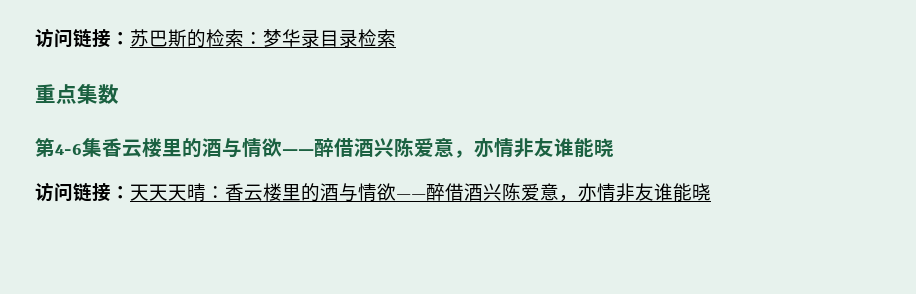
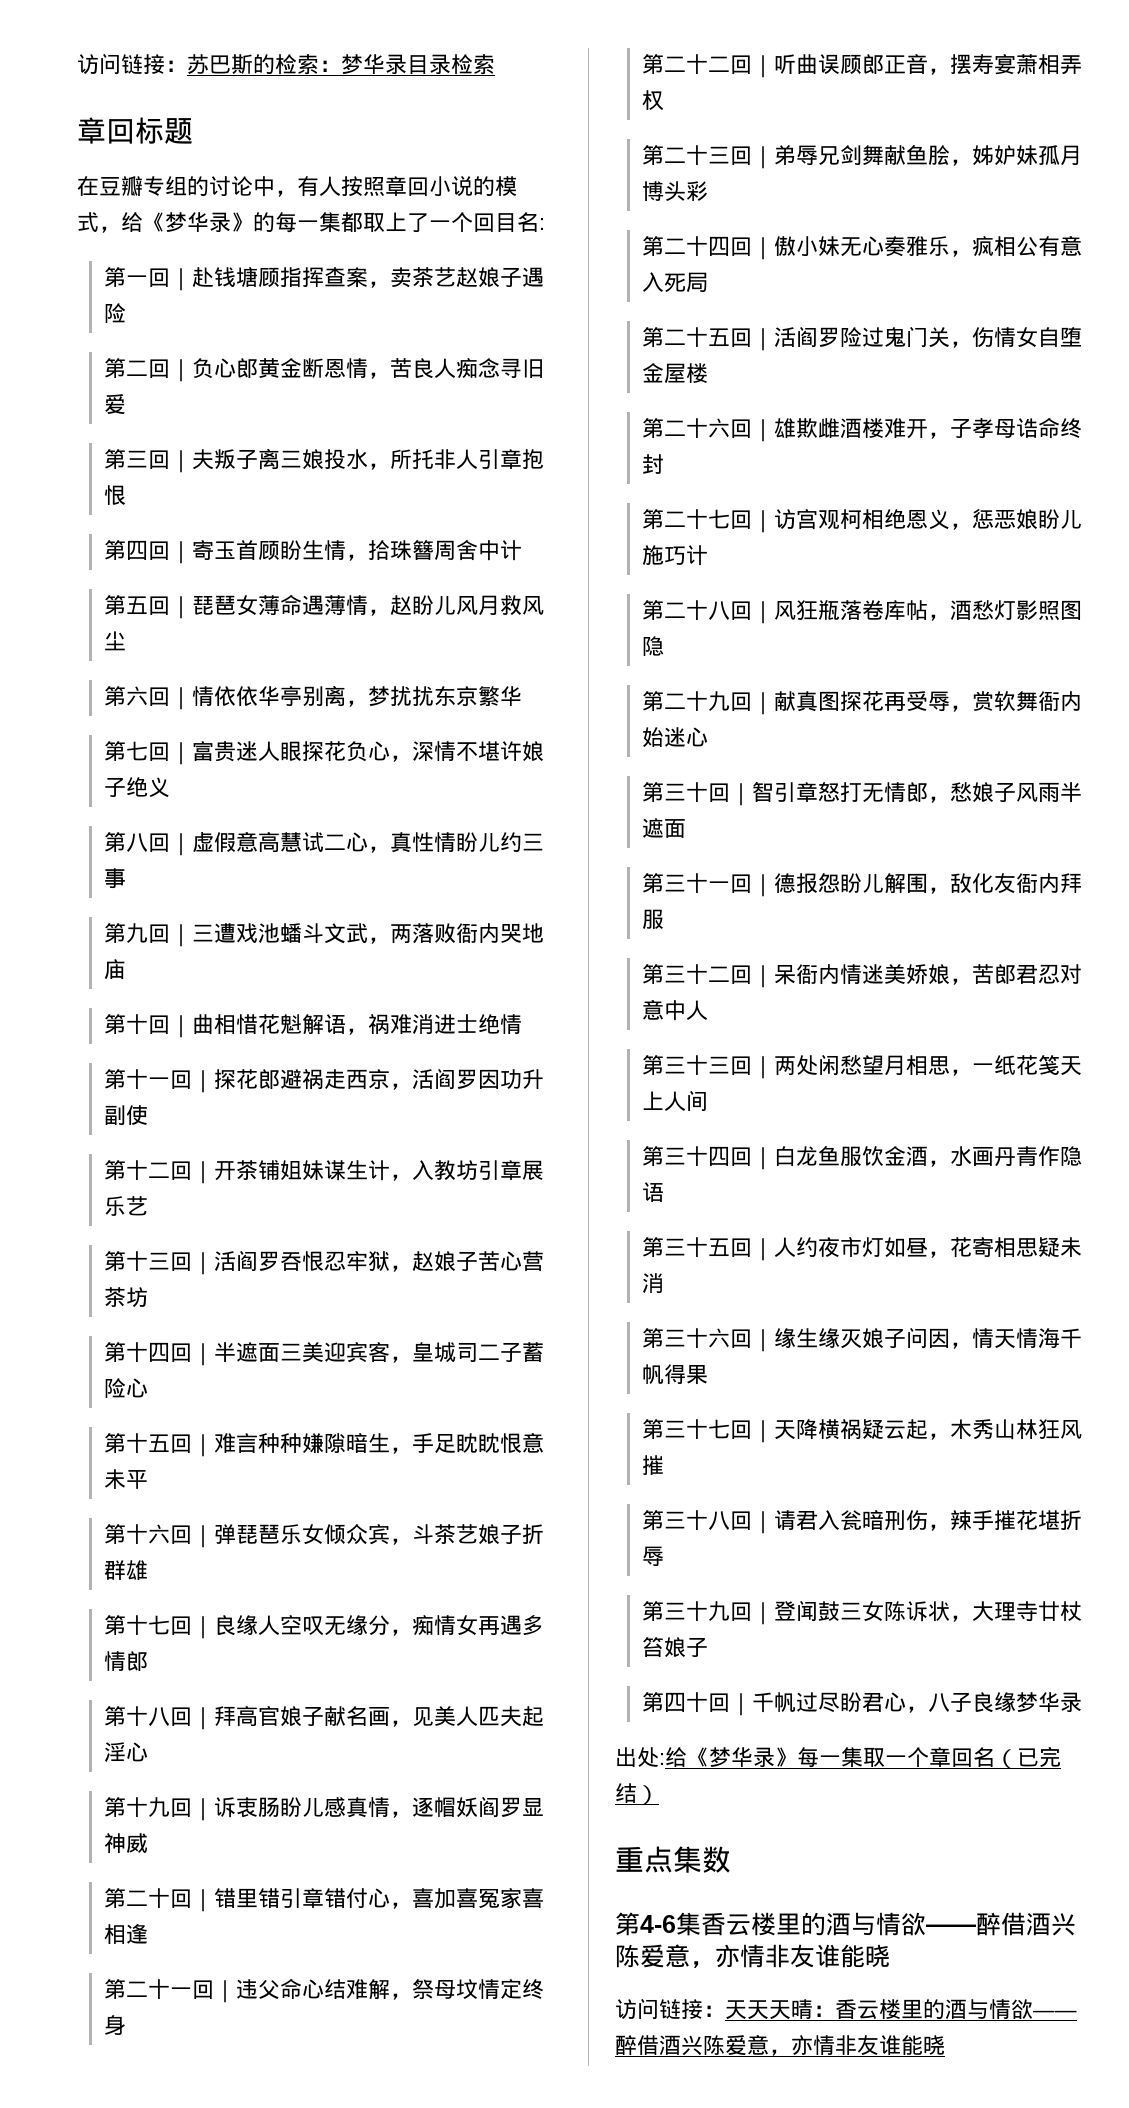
+ 章回标题
+ 在豆瓣专组的讨论中，有人按照章回小说的模式，给《梦华录》的每一集都取上了一个回目名:
+ 第一回｜赴钱塘顾指挥查案，卖茶艺赵娘子遇险
+ 第二回｜负心郎黄金断恩情，苦良人痴念寻旧爱
+ 第三回｜夫叛子离三娘投水，所托非人引章抱恨
+ 第四回｜寄玉首顾盼生情，拾珠簪周舍中计
+ 第五回｜琵琶女薄命遇薄情，赵盼儿风月救风尘
+ 第六回｜情依依华亭别离，梦扰扰东京繁华
+ 第七回｜富贵迷人眼探花负心，深情不堪许娘子绝义
+ 第八回｜虚假意高慧试二心，真性情盼儿约三事
+ 第九回｜三遭戏池蟠斗文武，两落败衙内哭地庙
+ 第十回｜曲相惜花魁解语，祸难消进士绝情
+ 第十一回｜探花郎避祸走西京，活阎罗因功升副使
+ 第十二回｜开茶铺姐妹谋生计，入教坊引章展乐艺
+ 第十三回｜活阎罗吞恨忍牢狱，赵娘子苦心营茶坊
+ 第十四回｜半遮面三美迎宾客，皇城司二子蓄险心
+ 第十五回｜难言种种嫌隙暗生，手足眈眈恨意未平
+ 第十六回｜弹琵琶乐女倾众宾，斗茶艺娘子折群雄
+ 第十七回｜良缘人空叹无缘分，痴情女再遇多情郎
+ 第十八回｜拜高官娘子献名画，见美人匹夫起淫心
+ 第十九回｜诉衷肠盼儿感真情，逐帽妖阎罗显神威
+ 第二十回｜错里错引章错付心，喜加喜冤家喜相逢
+ 第二十一回｜违父命心结难解，祭母坟情定终身
+ 第二十二回｜听曲误顾郎正音，摆寿宴萧相弄权
+ 第二十三回｜弟辱兄剑舞献鱼脍，姊妒妹孤月博头彩
+ 第二十四回｜傲小妹无心奏雅乐，疯相公有意入死局
+ 第二十五回｜活阎罗险过鬼门关，伤情女自堕金屋楼
+ 第二十六回｜雄欺雌酒楼难开，子孝母诰命终封
+ 第二十七回｜访宫观柯相绝恩义，惩恶娘盼儿施巧计
+ 第二十八回｜风狂瓶落卷库帖，酒愁灯影照图隐
+ 第二十九回｜献真图探花再受辱，赏软舞衙内始迷心
+ 第三十回｜智引章怒打无情郎，愁娘子风雨半遮面
+ 第三十一回｜德报怨盼儿解围，敌化友衙内拜服
+ 第三十二回｜呆衙内情迷美娇娘，苦郎君忍对意中人
+ 第三十三回｜两处闲愁望月相思，一纸花笺天上人间
+ 第三十四回｜白龙鱼服饮金酒，水画丹青作隐语
+ 第三十五回｜人约夜市灯如昼，花寄相思疑未消
+ 第三十六回｜缘生缘灭娘子问因，情天情海千帆得果
+ 第三十七回｜天降横祸疑云起，木秀山林狂风摧
+ 第三十八回｜请君入瓮暗刑伤，辣手摧花堪折辱
+ 第三十九回｜登闻鼓三女陈诉状，大理寺廿杖笞娘子
+ 第四十回｜千帆过尽盼君心，八子良缘梦华录
+ 出处:给《梦华录》每一集取一个章回名（已完结）

